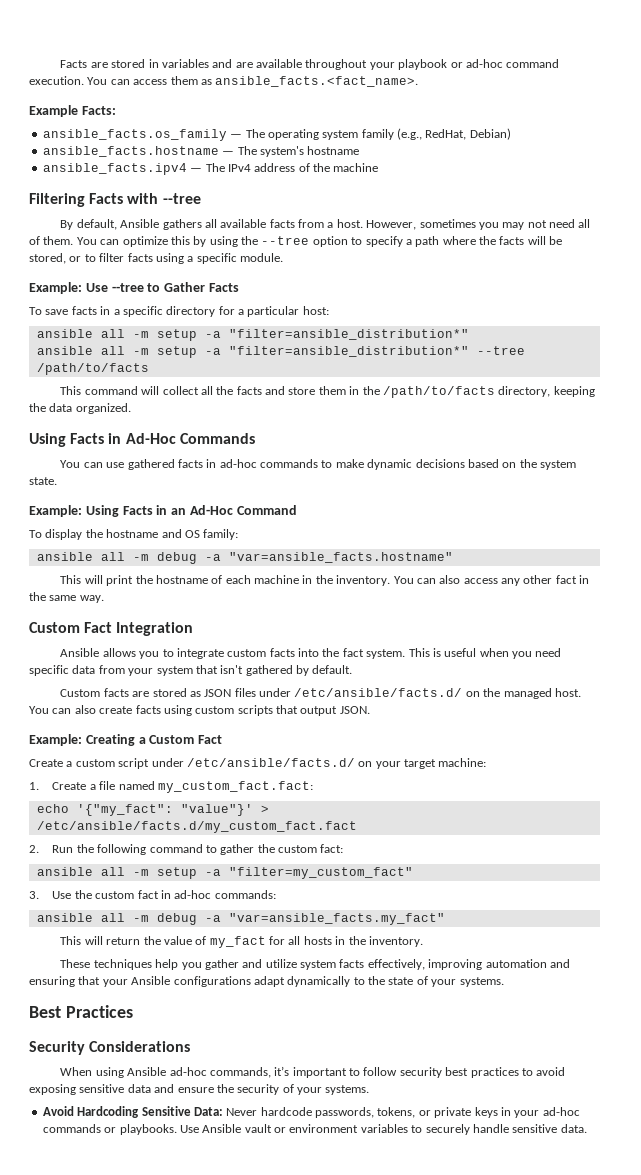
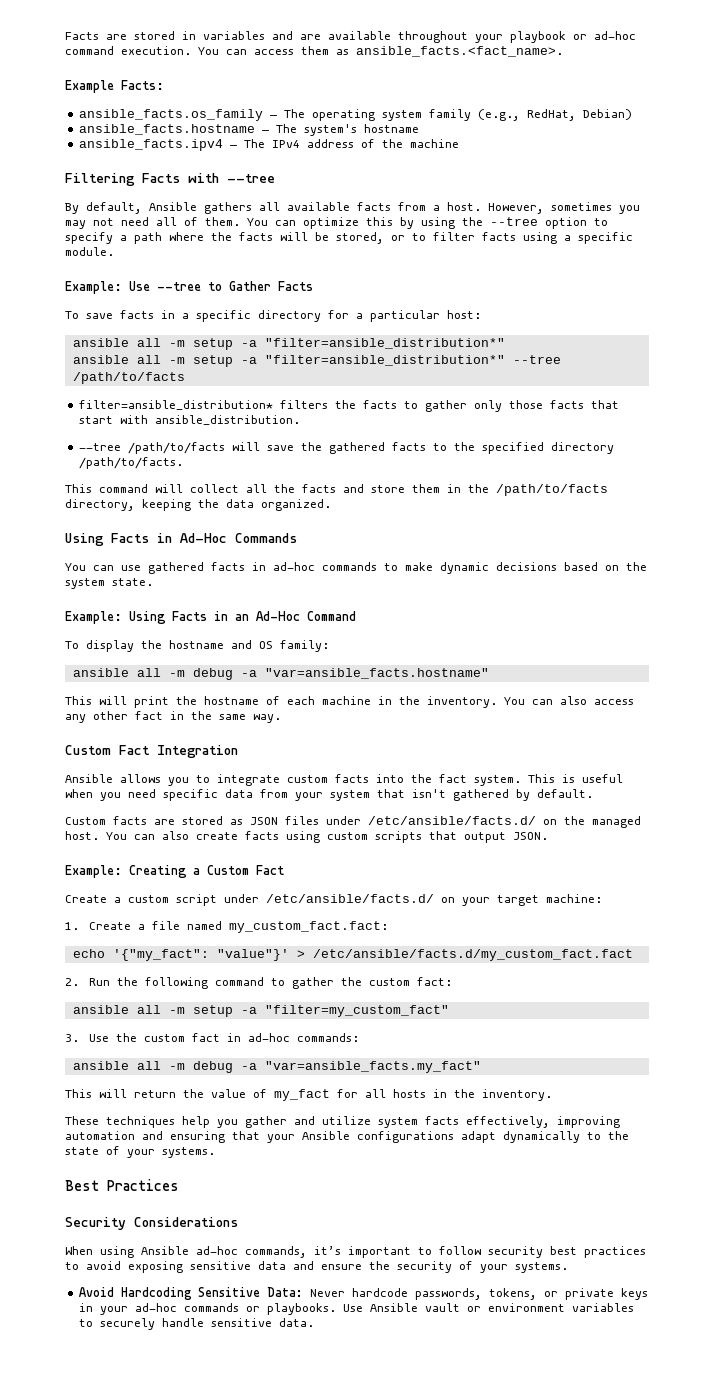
+ filter=ansible_distribution* filters the facts to gather only those facts that start with ansible_distribution.
+ --tree /path/to/facts will save the gathered facts to the specified directory /path/to/facts.

